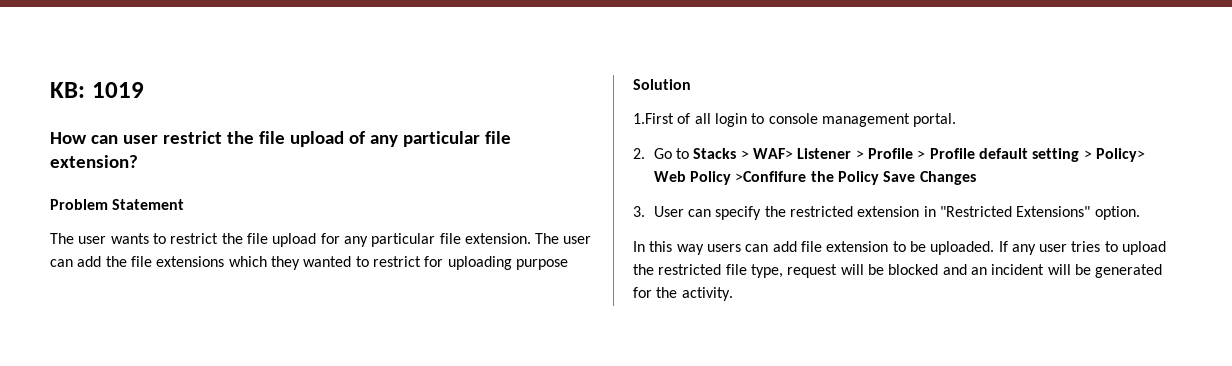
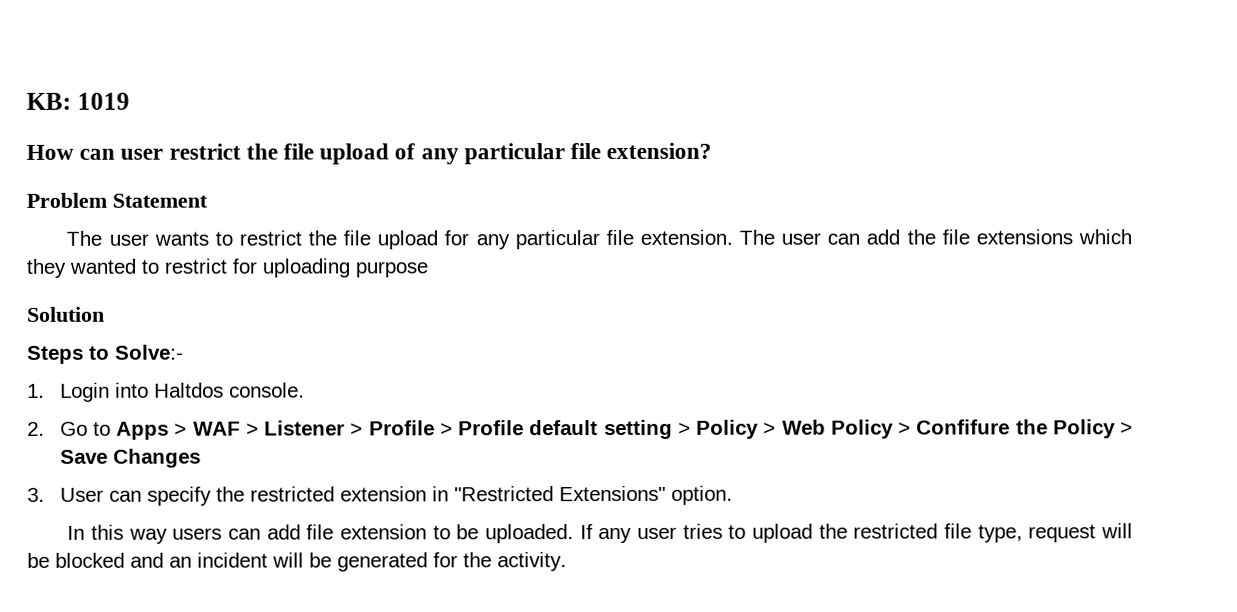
- 1.First of all login to console management portal.
+ Steps to Solve:-
+ 1. Login into Haltdos console.
- 2. Go to Stacks > WAF> Listener > Profile > Profile default setting > Policy> Web Policy >Confifure the Policy Save Changes
+ 2. Go to Apps > WAF > Listener > Profile > Profile default setting > Policy > Web Policy > Confifure the Policy > Save Changes

